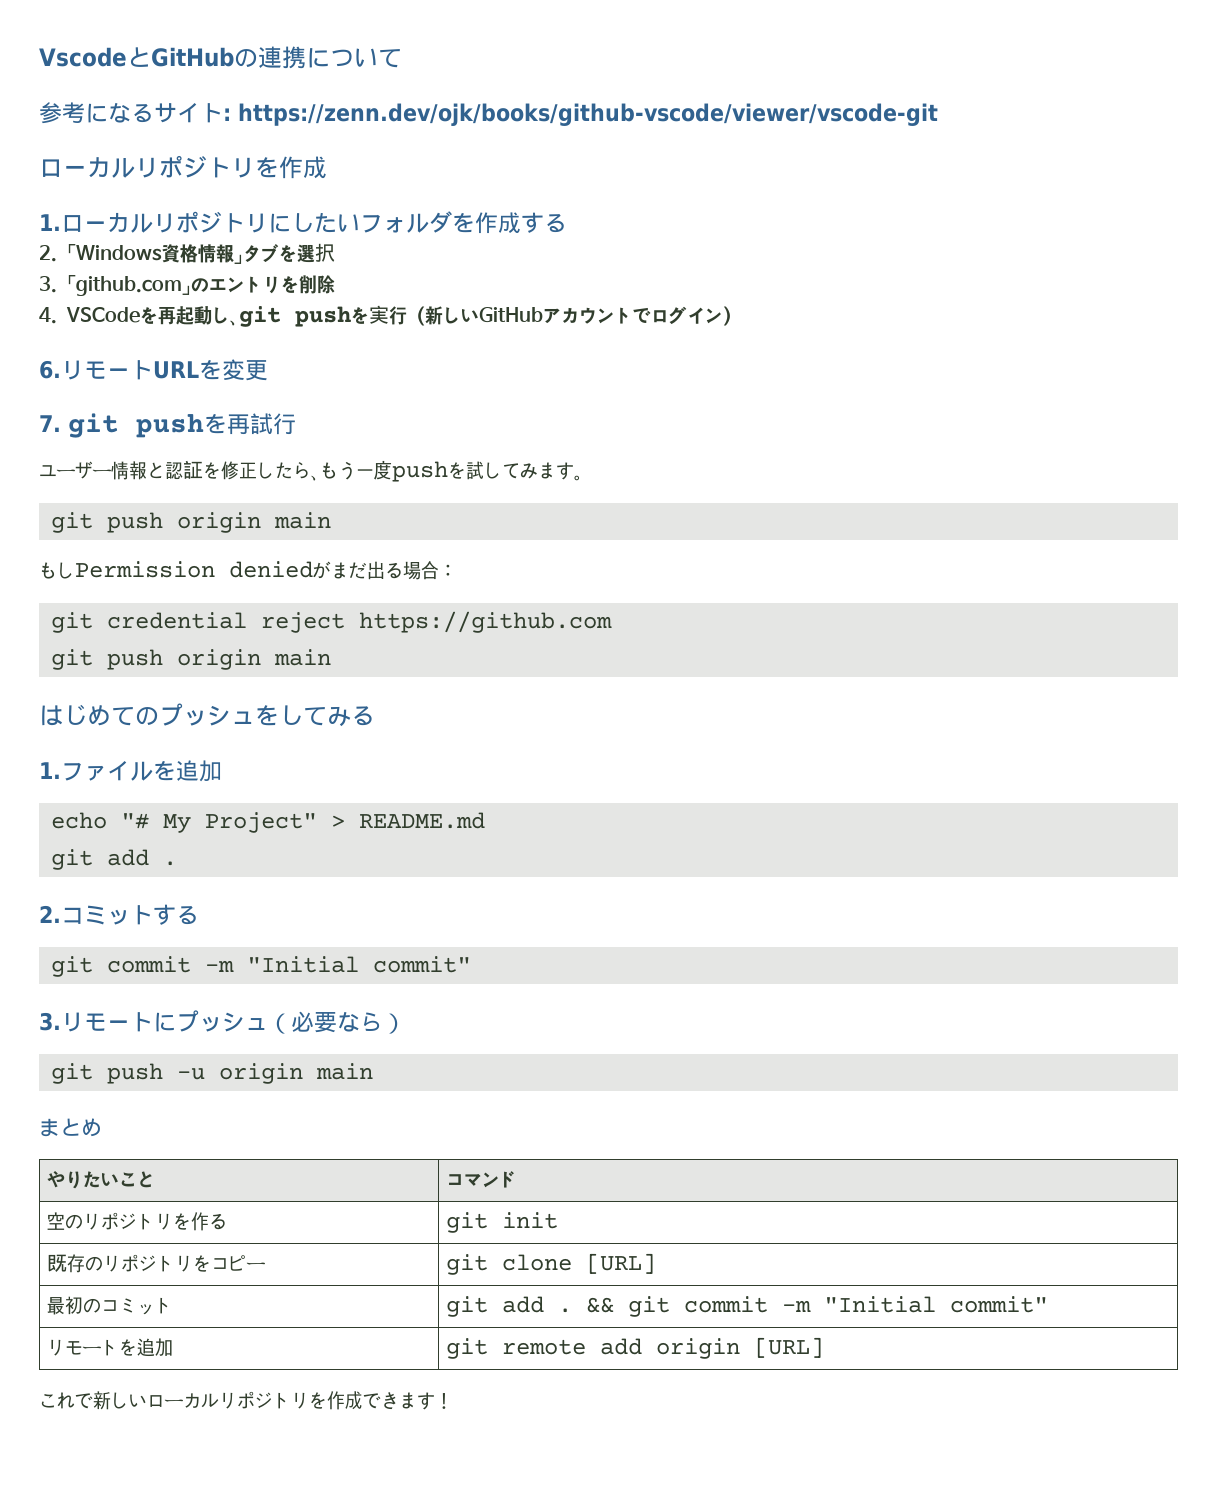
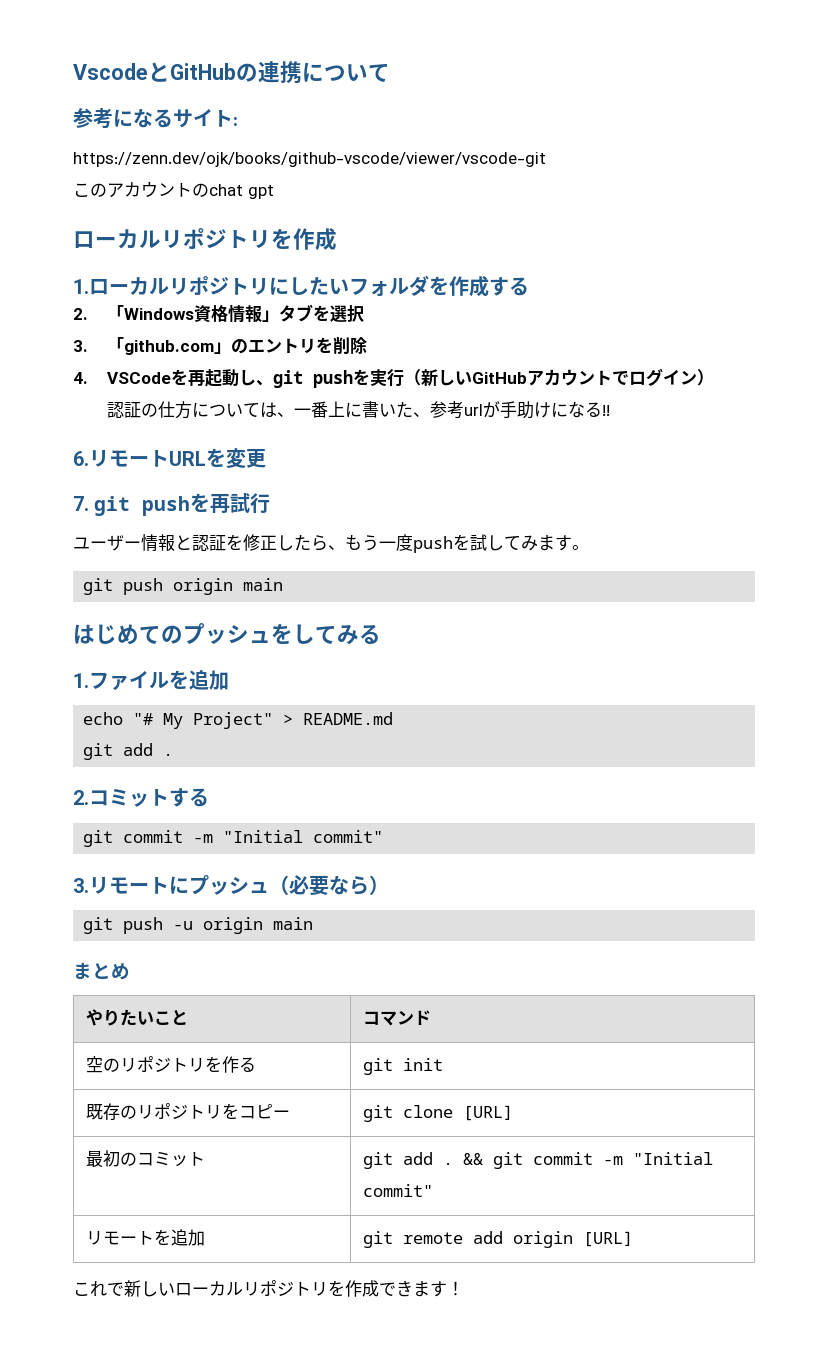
- 参考になるサイト: https://zenn.dev/ojk/books/github-vscode/viewer/vscode-git
+ 参考になるサイト:
+ https://zenn.dev/ojk/books/github-vscode/viewer/vscode-git
+ このアカウントのchat gpt
+ 認証の仕方については、一番上に書いた、参考urlが手助けになる!!
- もしPermission deniedがまだ出る場合：
- git credential reject https://github.com
- git push origin main

